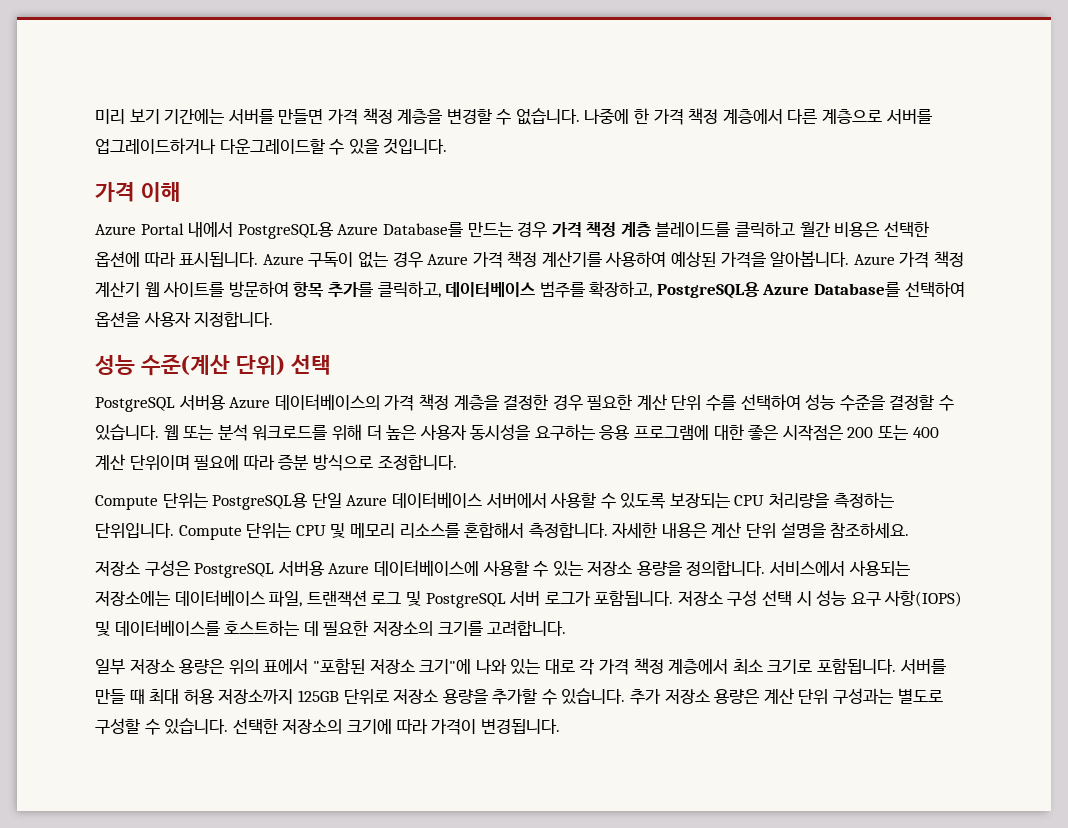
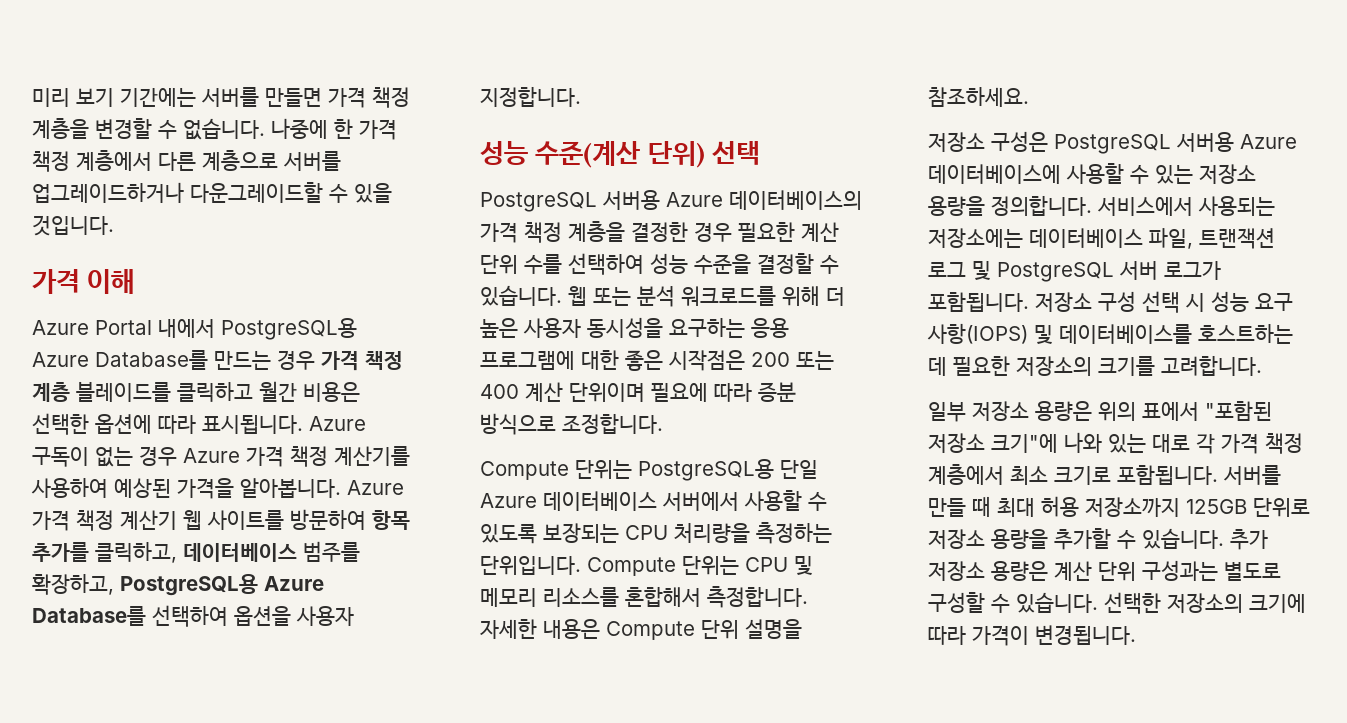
- 자세한 내용은 계산 단위 설명을 참조하세요.
+ 자세한 내용은 Compute 단위 설명을 참조하세요.

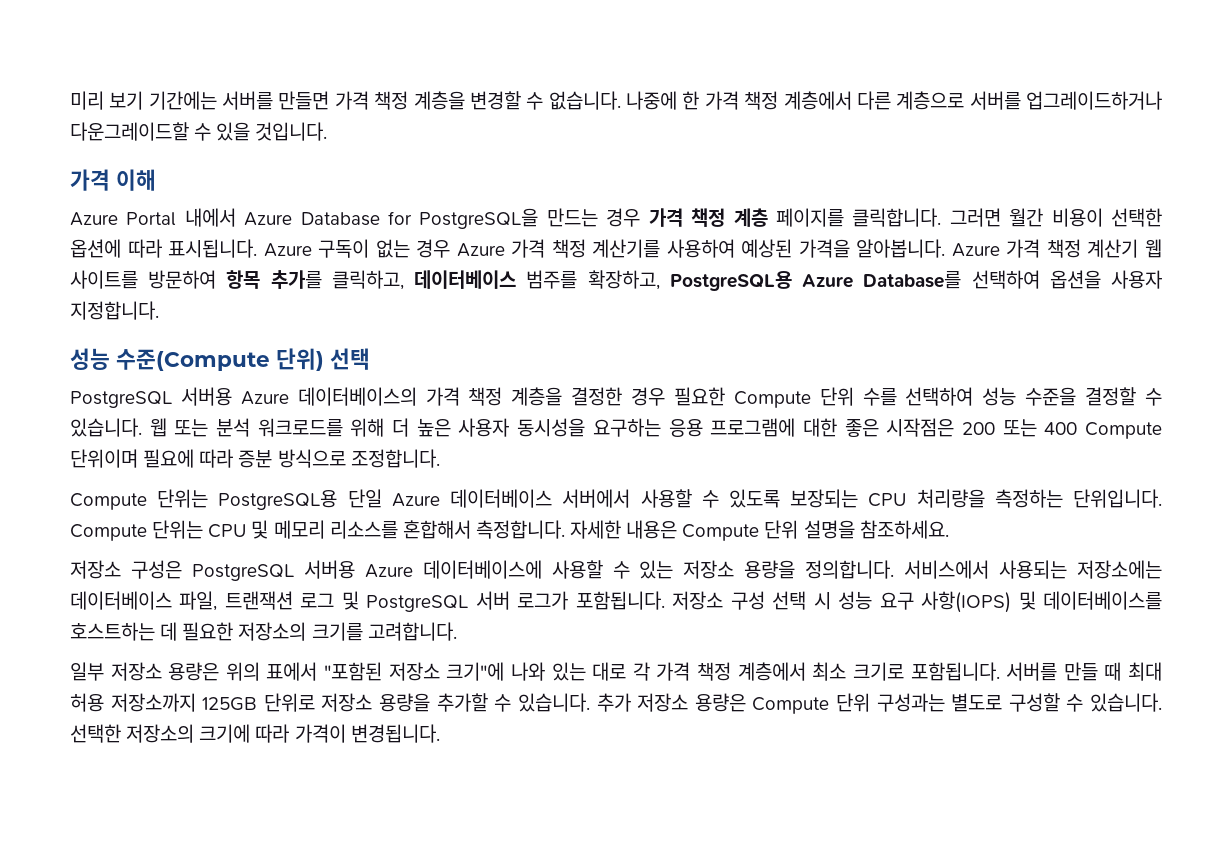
- Azure Portal 내에서 PostgreSQL용 Azure Database를 만드는 경우 가격 책정 계층 블레이드를 클릭하고 월간 비용은 선택한 옵션에 따라 표시됩니다.
+ Azure Portal 내에서 Azure Database for PostgreSQL을 만드는 경우 가격 책정 계층 페이지를 클릭합니다. 그러면 월간 비용이 선택한 옵션에 따라 표시됩니다.
- 성능 수준(계산 단위) 선택
+ 성능 수준(Compute 단위) 선택
- PostgreSQL 서버용 Azure 데이터베이스의 가격 책정 계층을 결정한 경우 필요한 계산 단위 수를 선택하여 성능 수준을 결정할 수 있습니다.
+ PostgreSQL 서버용 Azure 데이터베이스의 가격 책정 계층을 결정한 경우 필요한 Compute 단위 수를 선택하여 성능 수준을 결정할 수 있습니다.
- 웹 또는 분석 워크로드를 위해 더 높은 사용자 동시성을 요구하는 응용 프로그램에 대한 좋은 시작점은 200 또는 400 계산 단위이며 필요에 따라 증분 방식으로 조정합니다.
+ 웹 또는 분석 워크로드를 위해 더 높은 사용자 동시성을 요구하는 응용 프로그램에 대한 좋은 시작점은 200 또는 400 Compute 단위이며 필요에 따라 증분 방식으로 조정합니다.
- 추가 저장소 용량은 계산 단위 구성과는 별도로 구성할 수 있습니다.
+ 추가 저장소 용량은 Compute 단위 구성과는 별도로 구성할 수 있습니다.

